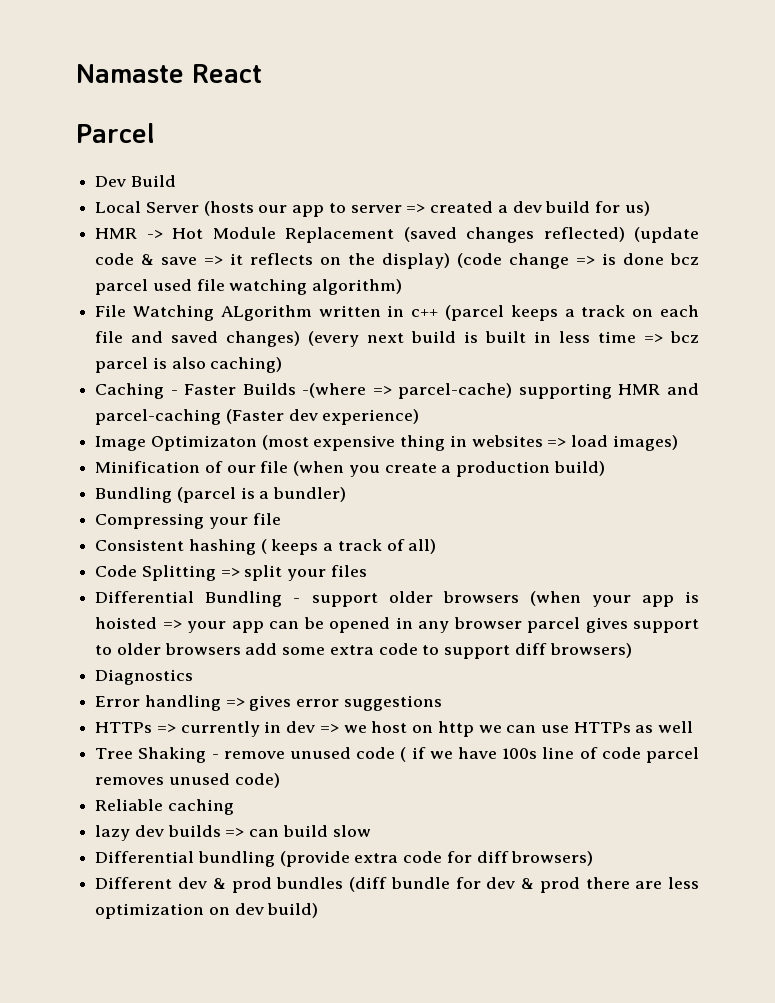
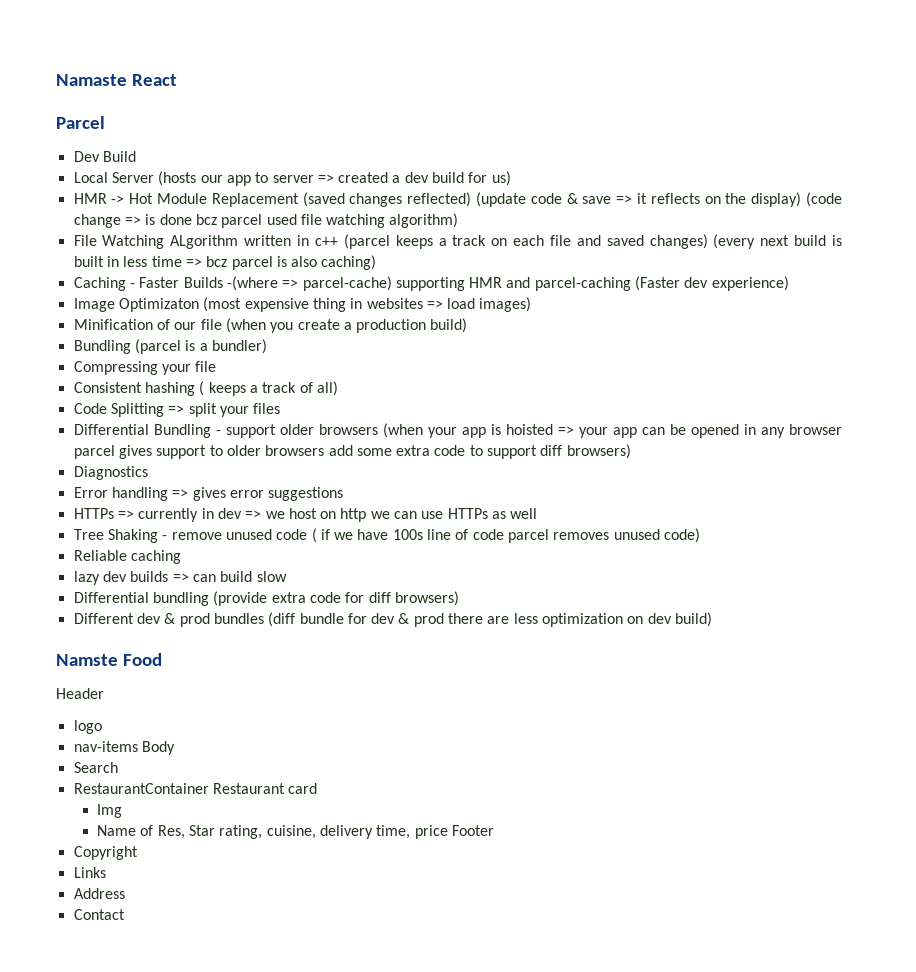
+ Namste Food
+ Header
+ logo
+ nav-items Body
+ Search
+ RestaurantContainer Restaurant card
+ Img
+ Name of Res, Star rating, cuisine, delivery time, price Footer
+ Copyright
+ Links
+ Address
+ Contact

